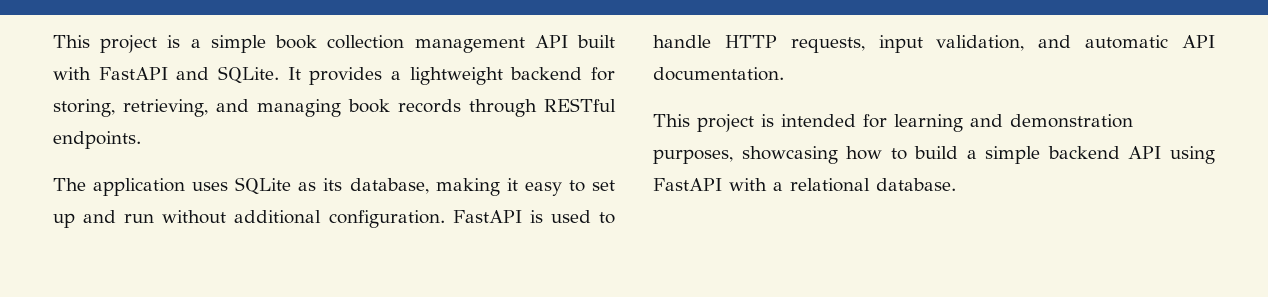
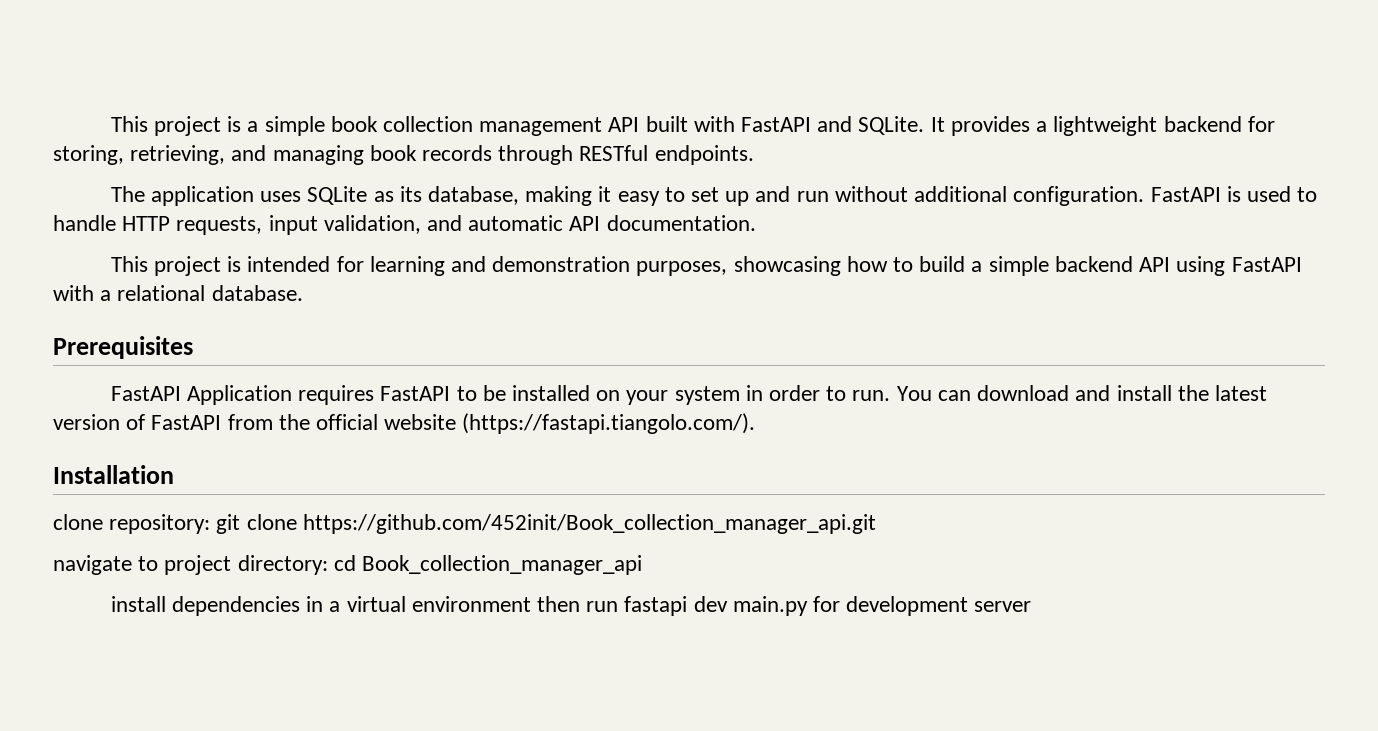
+ Prerequisites
+ FastAPI Application requires FastAPI to be installed on your system in order to run. You can download and install the latest version of FastAPI from the official website (https://fastapi.tiangolo.com/).
+ Installation
+ clone repository: git clone https://github.com/452init/Book_collection_manager_api.git
+ navigate to project directory: cd Book_collection_manager_api
+ install dependencies in a virtual environment then run fastapi dev main.py for development server

